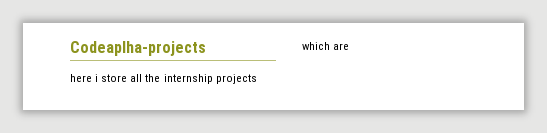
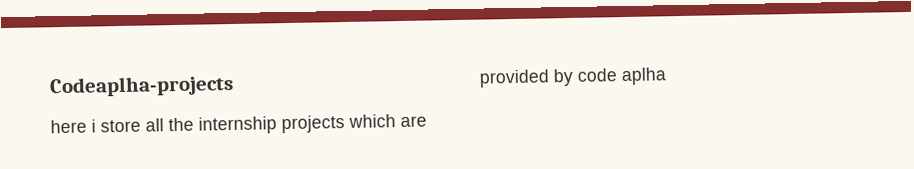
- here i store all the internship projects which are
+ here i store all the internship projects which are provided by code aplha

